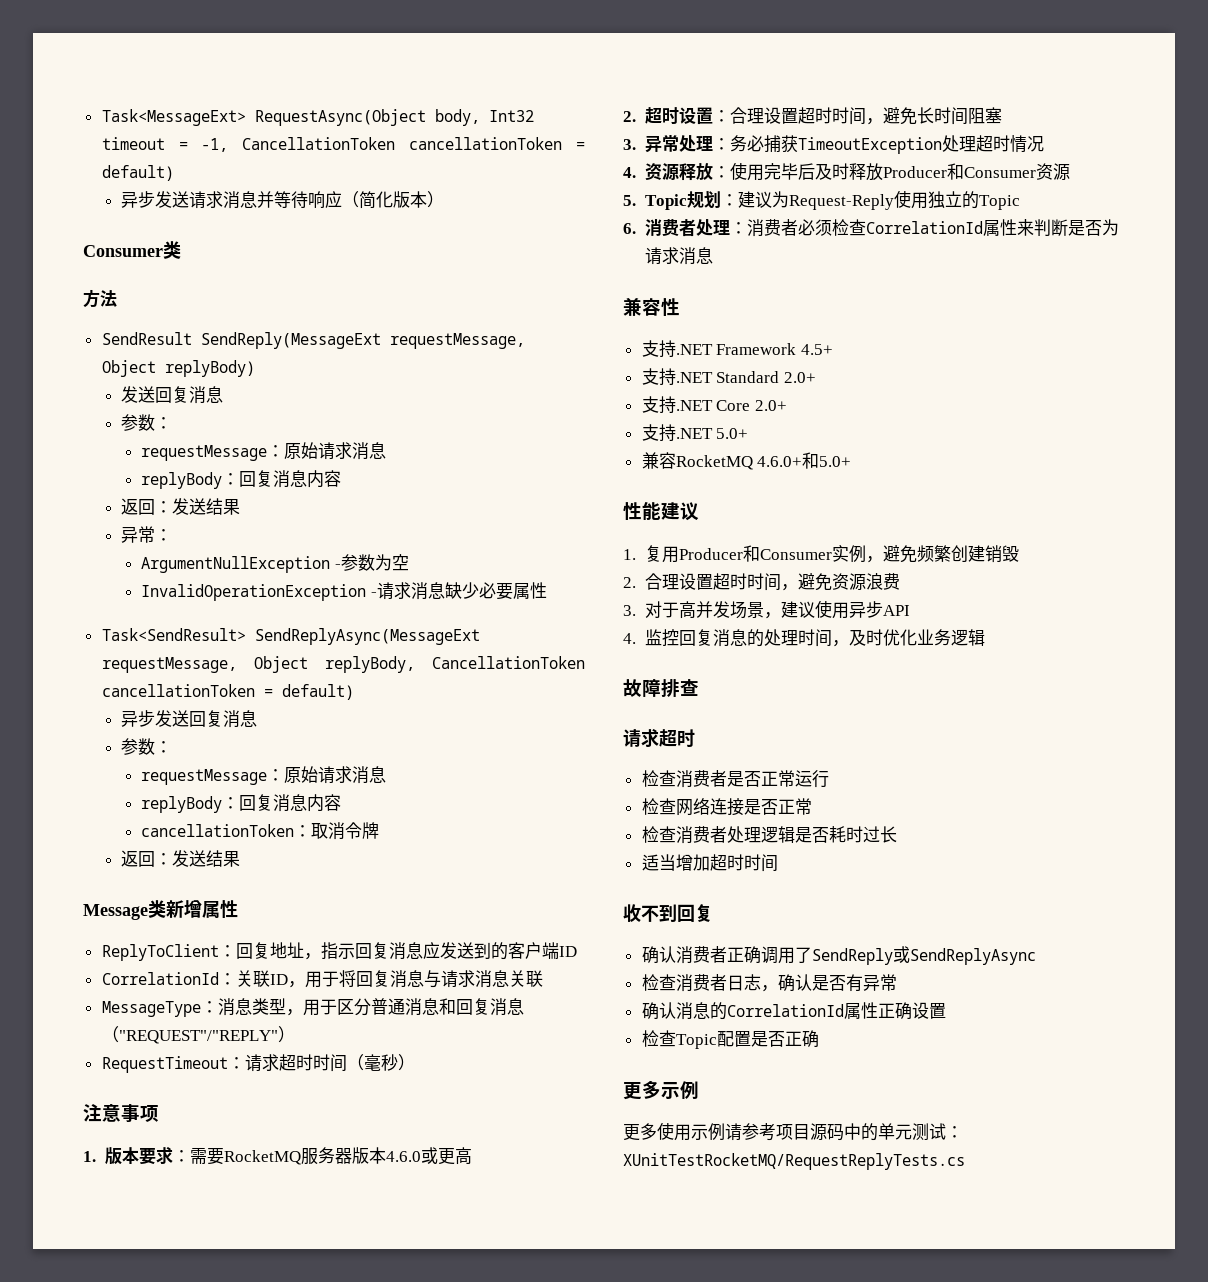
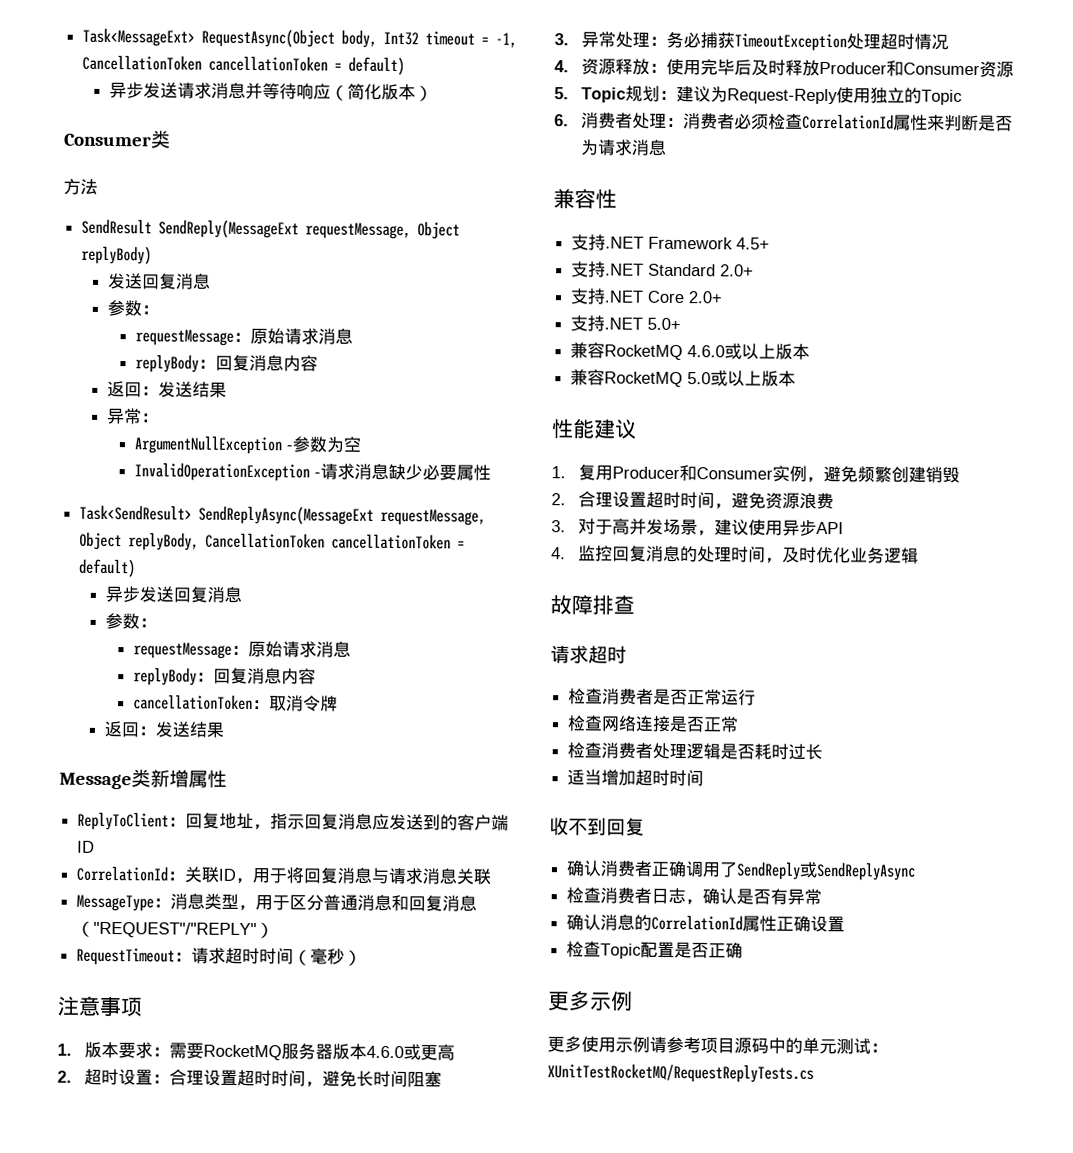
- 兼容RocketMQ 4.6.0+和5.0+
+ 兼容RocketMQ 4.6.0或以上版本
+ 兼容RocketMQ 5.0或以上版本

